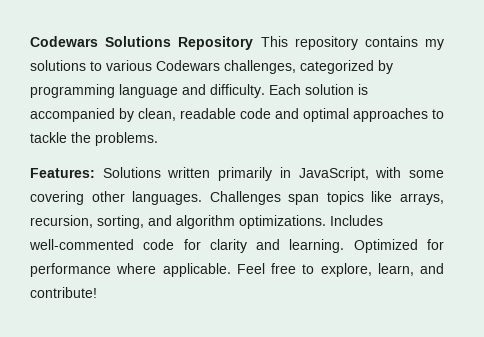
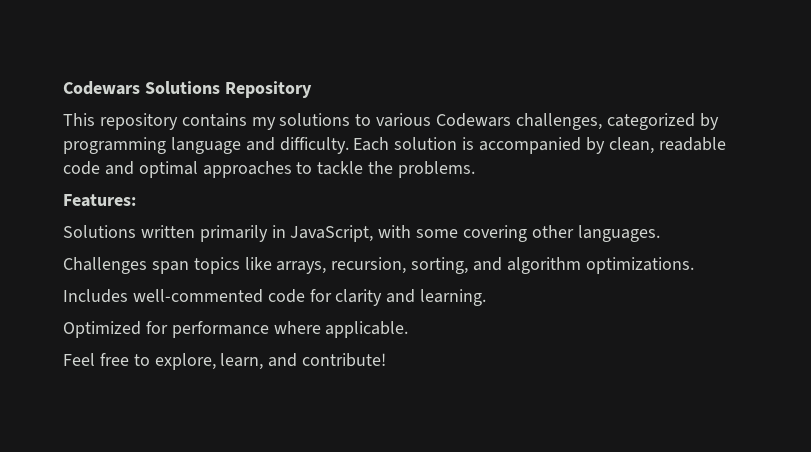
- Codewars Solutions Repository This repository contains my solutions to various Codewars challenges, categorized by programming language and difficulty.
+ Codewars Solutions Repository
+ This repository contains my solutions to various Codewars challenges, categorized by programming language and difficulty.
- Features: Solutions written primarily in JavaScript, with some covering other languages. Challenges span topics like arrays, recursion, sorting, and algorithm optimizations. Includes well-commented code for clarity and learning. Optimized for performance where applicable. Feel free to explore, learn, and contribute!
+ Features:
+ Solutions written primarily in JavaScript, with some covering other languages.
+ Challenges span topics like arrays, recursion, sorting, and algorithm optimizations.
+ Includes well-commented code for clarity and learning.
+ Optimized for performance where applicable.
+ Feel free to explore, learn, and contribute!

